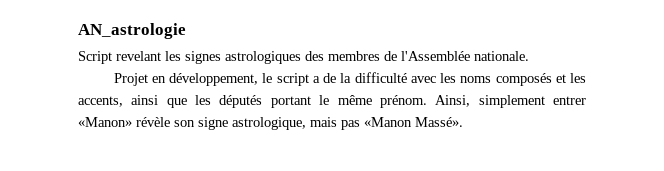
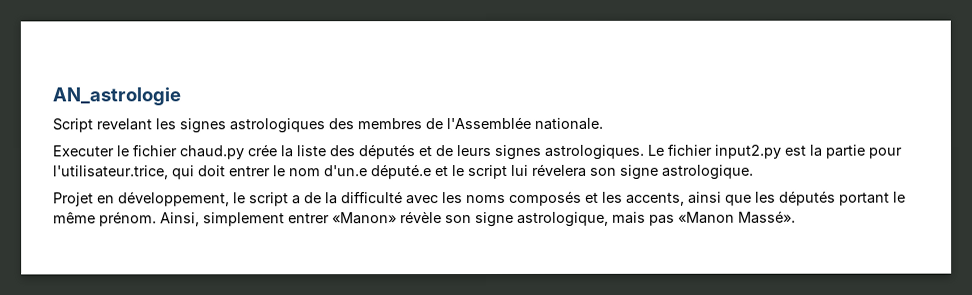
+ Executer le fichier chaud.py crée la liste des députés et de leurs signes astrologiques. Le fichier input2.py est la partie pour l'utilisateur.trice, qui doit entrer le nom d'un.e député.e et le script lui révelera son signe astrologique.

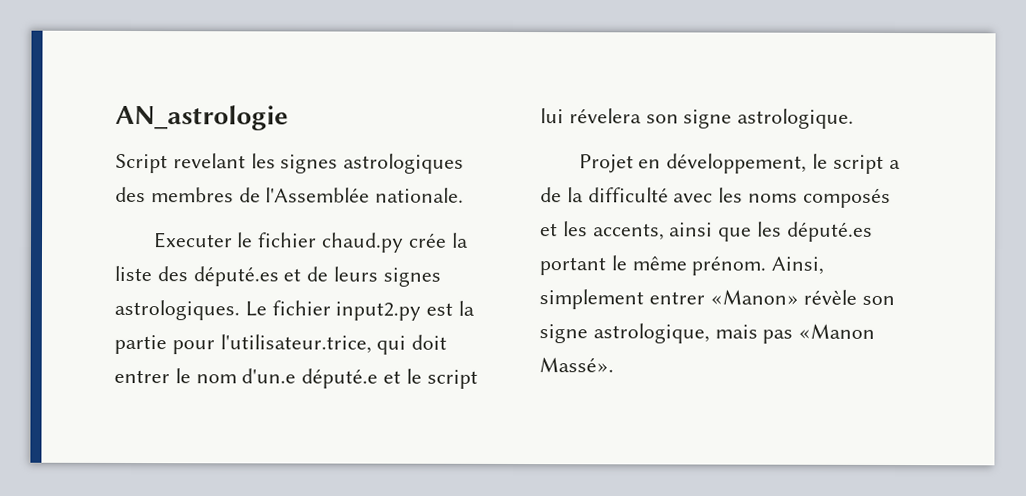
- Executer le fichier chaud.py crée la liste des députés et de leurs signes astrologiques.
+ Executer le fichier chaud.py crée la liste des député.es et de leurs signes astrologiques.
- Projet en développement, le script a de la difficulté avec les noms composés et les accents, ainsi que les députés portant le même prénom.
+ Projet en développement, le script a de la difficulté avec les noms composés et les accents, ainsi que les député.es portant le même prénom.

